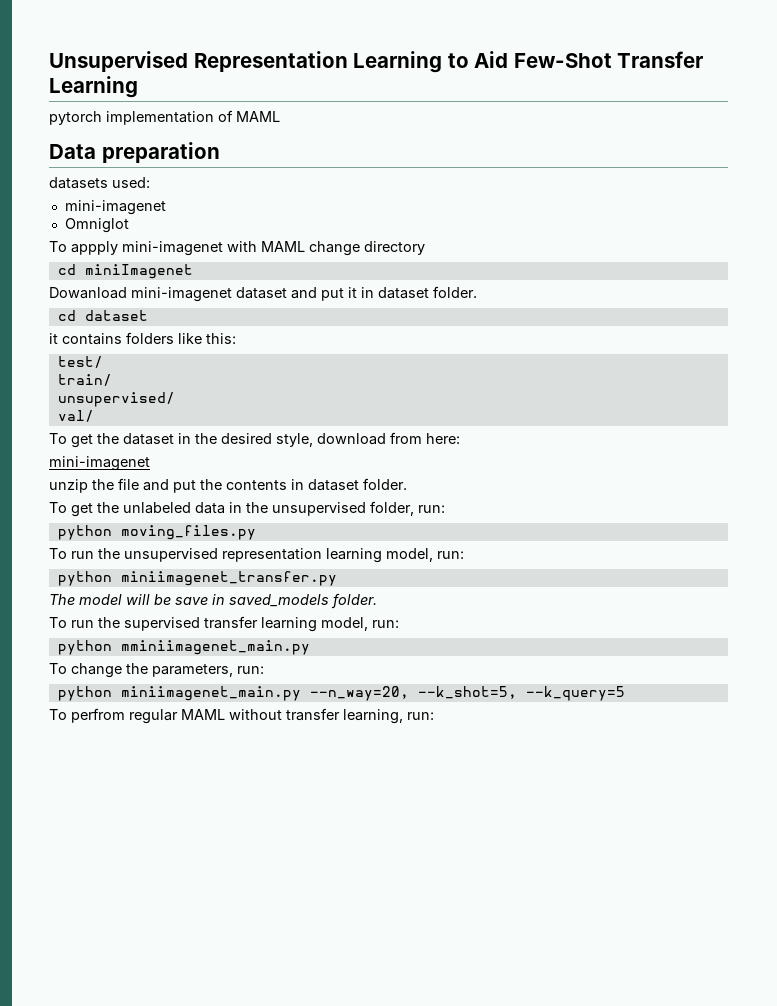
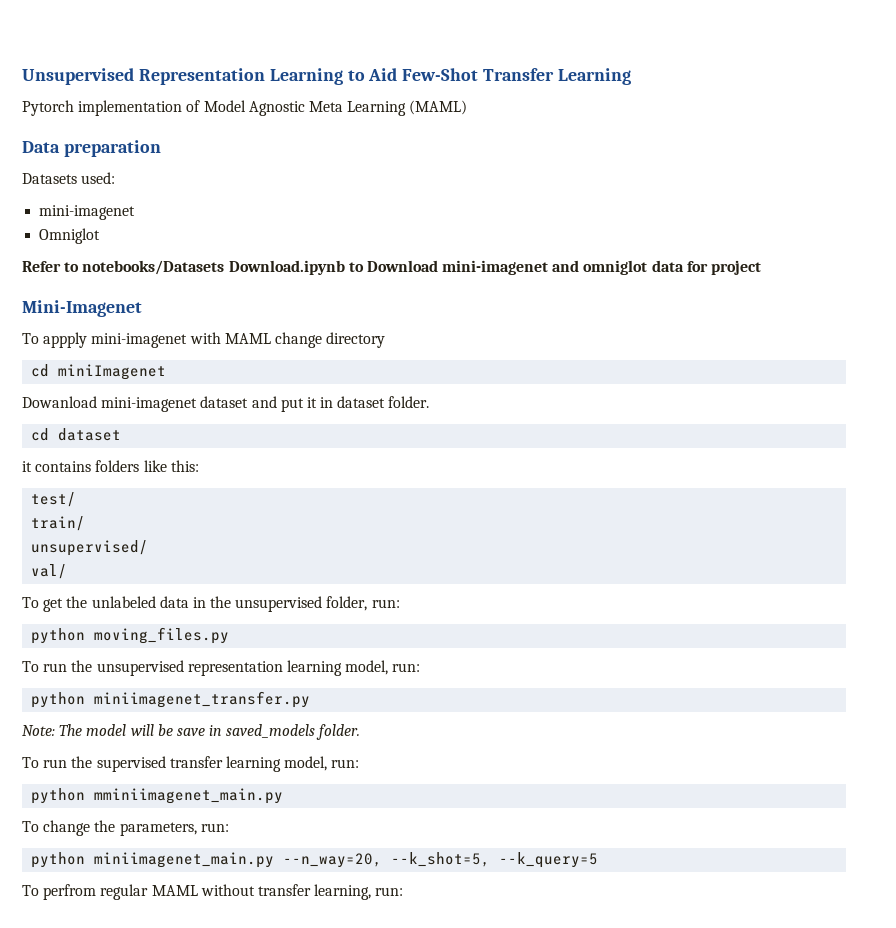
- pytorch implementation of MAML
+ Pytorch implementation of Model Agnostic Meta Learning (MAML)
- datasets used:
+ Datasets used:
+ Refer to notebooks/Datasets Download.ipynb to Download mini-imagenet and omniglot data for project
+ Mini-Imagenet
- To get the dataset in the desired style, download from here:
- mini-imagenet
- unzip the file and put the contents in dataset folder.
- The model will be save in saved_models folder.
+ Note: The model will be save in saved_models folder.

